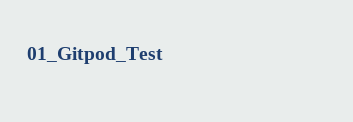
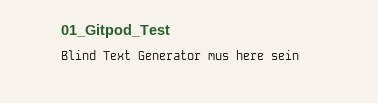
+ Blind Text Generator mus here sein

